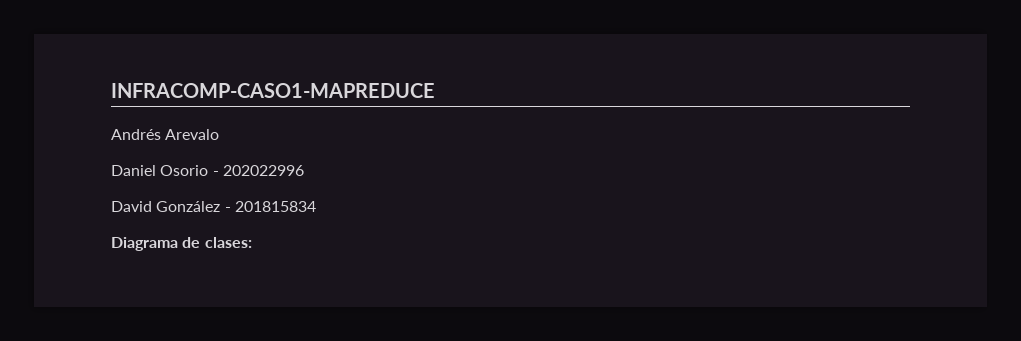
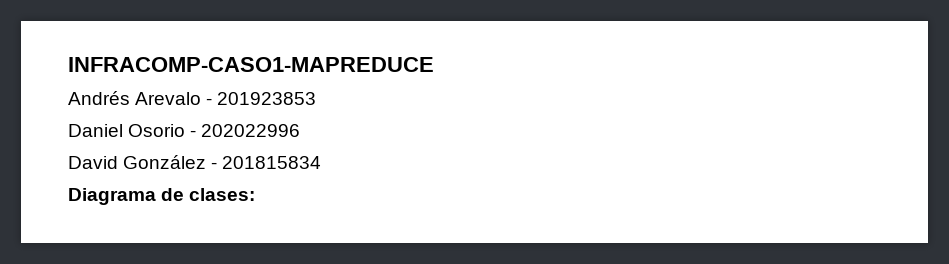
- Andrés Arevalo
+ Andrés Arevalo - 201923853

